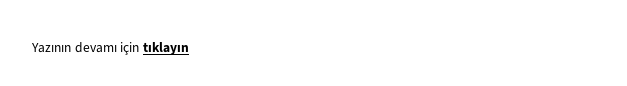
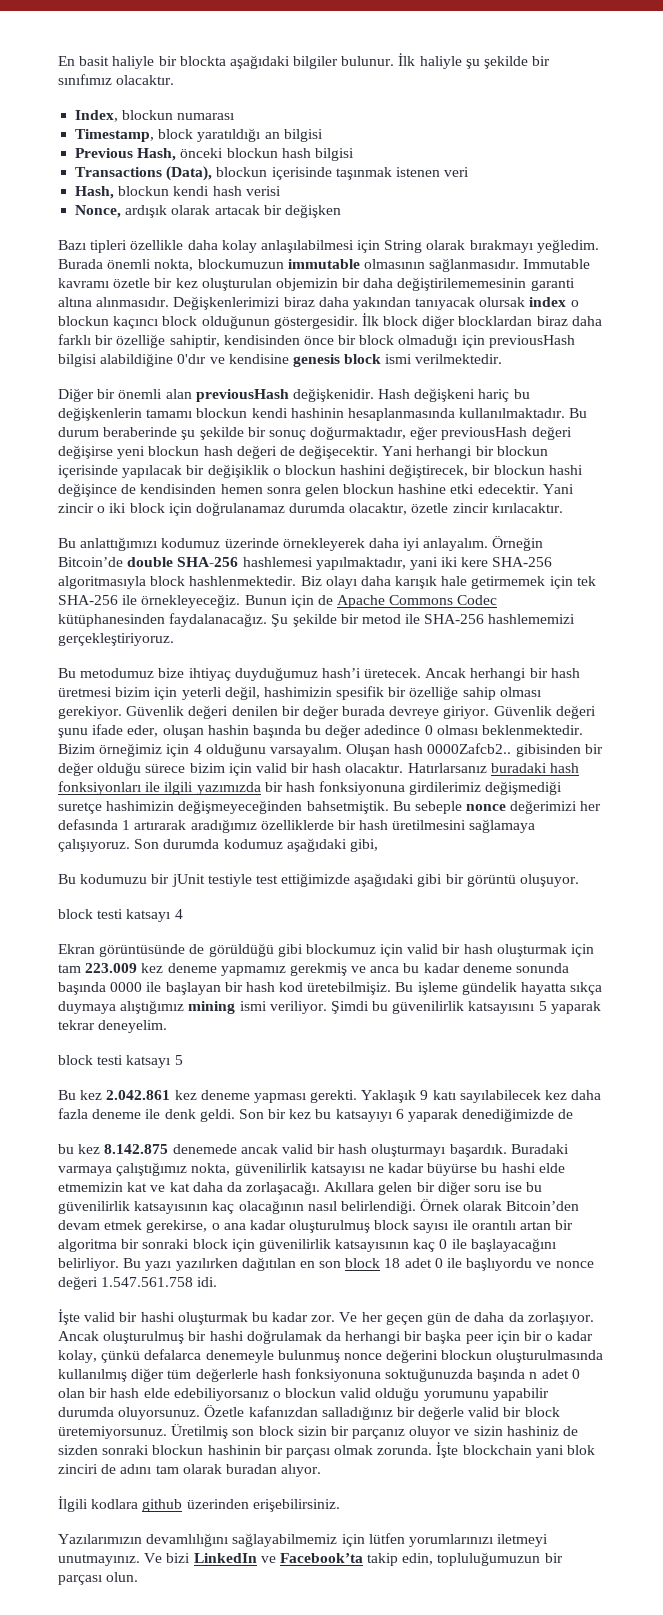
- Yazının devamı için tıklayın
+ En basit haliyle bir blockta aşağıdaki bilgiler bulunur. İlk haliyle şu şekilde bir sınıfımız olacaktır.
+ Index, blockun numarası
+ Timestamp, block yaratıldığı an bilgisi
+ Previous Hash, önceki blockun hash bilgisi
+ Transactions (Data), blockun içerisinde taşınmak istenen veri
+ Hash, blockun kendi hash verisi
+ Nonce, ardışık olarak artacak bir değişken
+ Bazı tipleri özellikle daha kolay anlaşılabilmesi için String olarak bırakmayı yeğledim. Burada önemli nokta, blockumuzun immutable olmasının sağlanmasıdır. Immutable kavramı özetle bir kez oluşturulan objemizin bir daha değiştirilememesinin garanti altına alınmasıdır. Değişkenlerimizi biraz daha yakından tanıyacak olursak index o blockun kaçıncı block olduğunun göstergesidir. İlk block diğer blocklardan biraz daha farklı bir özelliğe sahiptir, kendisinden önce bir block olmaduğı için previousHash bilgisi alabildiğine 0'dır ve kendisine genesis block ismi verilmektedir.
+ Diğer bir önemli alan previousHash değişkenidir. Hash değişkeni hariç bu değişkenlerin tamamı blockun kendi hashinin hesaplanmasında kullanılmaktadır. Bu durum beraberinde şu şekilde bir sonuç doğurmaktadır, eğer previousHash değeri değişirse yeni blockun hash değeri de değişecektir. Yani herhangi bir blockun içerisinde yapılacak bir değişiklik o blockun hashini değiştirecek, bir blockun hashi değişince de kendisinden hemen sonra gelen blockun hashine etki edecektir. Yani zincir o iki block için doğrulanamaz durumda olacaktır, özetle zincir kırılacaktır.
+ Bu anlattığımızı kodumuz üzerinde örnekleyerek daha iyi anlayalım. Örneğin Bitcoin’de double SHA-256 hashlemesi yapılmaktadır, yani iki kere SHA-256 algoritmasıyla block hashlenmektedir. Biz olayı daha karışık hale getirmemek için tek SHA-256 ile örnekleyeceğiz. Bunun için de Apache Commons Codec kütüphanesinden faydalanacağız. Şu şekilde bir metod ile SHA-256 hashlememizi gerçekleştiriyoruz.
+ Bu metodumuz bize ihtiyaç duyduğumuz hash’i üretecek. Ancak herhangi bir hash üretmesi bizim için yeterli değil, hashimizin spesifik bir özelliğe sahip olması gerekiyor. Güvenlik değeri denilen bir değer burada devreye giriyor. Güvenlik değeri şunu ifade eder, oluşan hashin başında bu değer adedince 0 olması beklenmektedir. Bizim örneğimiz için 4 olduğunu varsayalım. Oluşan hash 0000Zafcb2.. gibisinden bir değer olduğu sürece bizim için valid bir hash olacaktır. Hatırlarsanız buradaki hash fonksiyonları ile ilgili yazımızda bir hash fonksiyonuna girdilerimiz değişmediği suretçe hashimizin değişmeyeceğinden bahsetmiştik. Bu sebeple nonce değerimizi her defasında 1 artırarak aradığımız özelliklerde bir hash üretilmesini sağlamaya çalışıyoruz. Son durumda kodumuz aşağıdaki gibi,
+ Bu kodumuzu bir jUnit testiyle test ettiğimizde aşağıdaki gibi bir görüntü oluşuyor.
+ block testi katsayı 4
+ Ekran görüntüsünde de görüldüğü gibi blockumuz için valid bir hash oluşturmak için tam 223.009 kez deneme yapmamız gerekmiş ve anca bu kadar deneme sonunda başında 0000 ile başlayan bir hash kod üretebilmişiz. Bu işleme gündelik hayatta sıkça duymaya alıştığımız mining ismi veriliyor. Şimdi bu güvenilirlik katsayısını 5 yaparak tekrar deneyelim.
+ block testi katsayı 5
+ Bu kez 2.042.861 kez deneme yapması gerekti. Yaklaşık 9 katı sayılabilecek kez daha fazla deneme ile denk geldi. Son bir kez bu katsayıyı 6 yaparak denediğimizde de
+ bu kez 8.142.875 denemede ancak valid bir hash oluşturmayı başardık. Buradaki varmaya çalıştığımız nokta, güvenilirlik katsayısı ne kadar büyürse bu hashi elde etmemizin kat ve kat daha da zorlaşacağı. Akıllara gelen bir diğer soru ise bu güvenilirlik katsayısının kaç olacağının nasıl belirlendiği. Örnek olarak Bitcoin’den devam etmek gerekirse, o ana kadar oluşturulmuş block sayısı ile orantılı artan bir algoritma bir sonraki block için güvenilirlik katsayısının kaç 0 ile başlayacağını belirliyor. Bu yazı yazılırken dağıtılan en son block 18 adet 0 ile başlıyordu ve nonce değeri 1.547.561.758 idi.
+ İşte valid bir hashi oluşturmak bu kadar zor. Ve her geçen gün de daha da zorlaşıyor. Ancak oluşturulmuş bir hashi doğrulamak da herhangi bir başka peer için bir o kadar kolay, çünkü defalarca denemeyle bulunmuş nonce değerini blockun oluşturulmasında kullanılmış diğer tüm değerlerle hash fonksiyonuna soktuğunuzda başında n adet 0 olan bir hash elde edebiliyorsanız o blockun valid olduğu yorumunu yapabilir durumda oluyorsunuz. Özetle kafanızdan salladığınız bir değerle valid bir block üretemiyorsunuz. Üretilmiş son block sizin bir parçanız oluyor ve sizin hashiniz de sizden sonraki blockun hashinin bir parçası olmak zorunda. İşte blockchain yani blok zinciri de adını tam olarak buradan alıyor.
+ İlgili kodlara github üzerinden erişebilirsiniz.
+ Yazılarımızın devamlılığını sağlayabilmemiz için lütfen yorumlarınızı iletmeyi unutmayınız. Ve bizi LinkedIn ve Facebook’ta takip edin, topluluğumuzun bir parçası olun.

